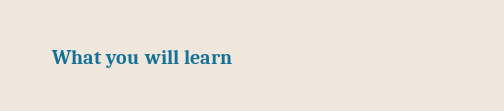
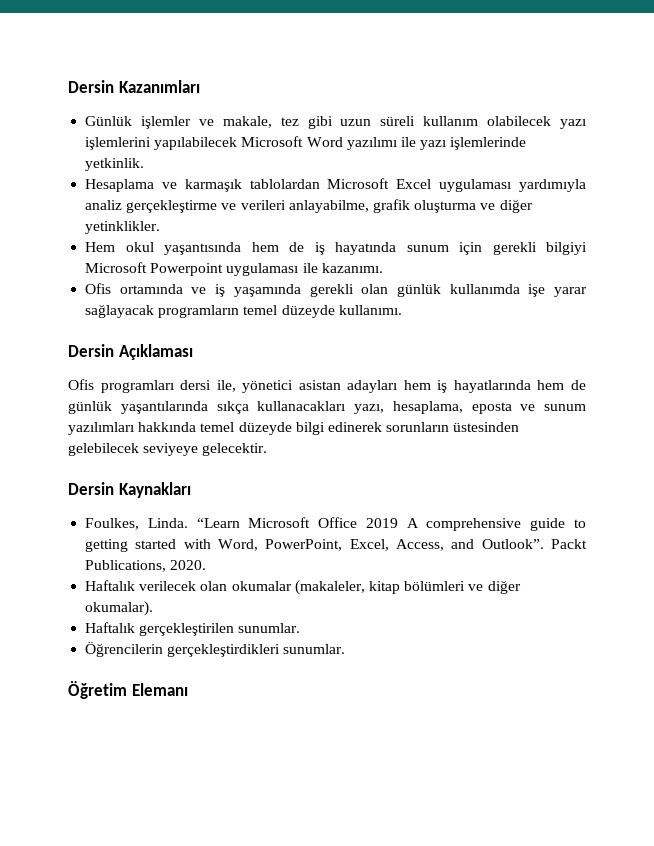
- What you will learn
+ Dersin Kazanımları
+ Günlük işlemler ve makale, tez gibi uzun süreli kullanım olabilecek yazı işlemlerini yapılabilecek Microsoft Word yazılımı ile yazı işlemlerinde yetkinlik.
+ Hesaplama ve karmaşık tablolardan Microsoft Excel uygulaması yardımıyla analiz gerçekleştirme ve verileri anlayabilme, grafik oluşturma ve diğer yetinklikler.
+ Hem okul yaşantısında hem de iş hayatında sunum için gerekli bilgiyi Microsoft Powerpoint uygulaması ile kazanımı.
+ Ofis ortamında ve iş yaşamında gerekli olan günlük kullanımda işe yarar sağlayacak programların temel düzeyde kullanımı.
+ Dersin Açıklaması
+ Ofis programları dersi ile, yönetici asistan adayları hem iş hayatlarında hem de günlük yaşantılarında sıkça kullanacakları yazı, hesaplama, eposta ve sunum yazılımları hakkında temel düzeyde bilgi edinerek sorunların üstesinden gelebilecek seviyeye gelecektir.
+ Dersin Kaynakları
+ Foulkes, Linda. “Learn Microsoft Office 2019 A comprehensive guide to getting started with Word, PowerPoint, Excel, Access, and Outlook”. Packt Publications, 2020.
+ Haftalık verilecek olan okumalar (makaleler, kitap bölümleri ve diğer okumalar).
+ Haftalık gerçekleştirilen sunumlar.
+ Öğrencilerin gerçekleştirdikleri sunumlar.
+ Öğretim Elemanı

